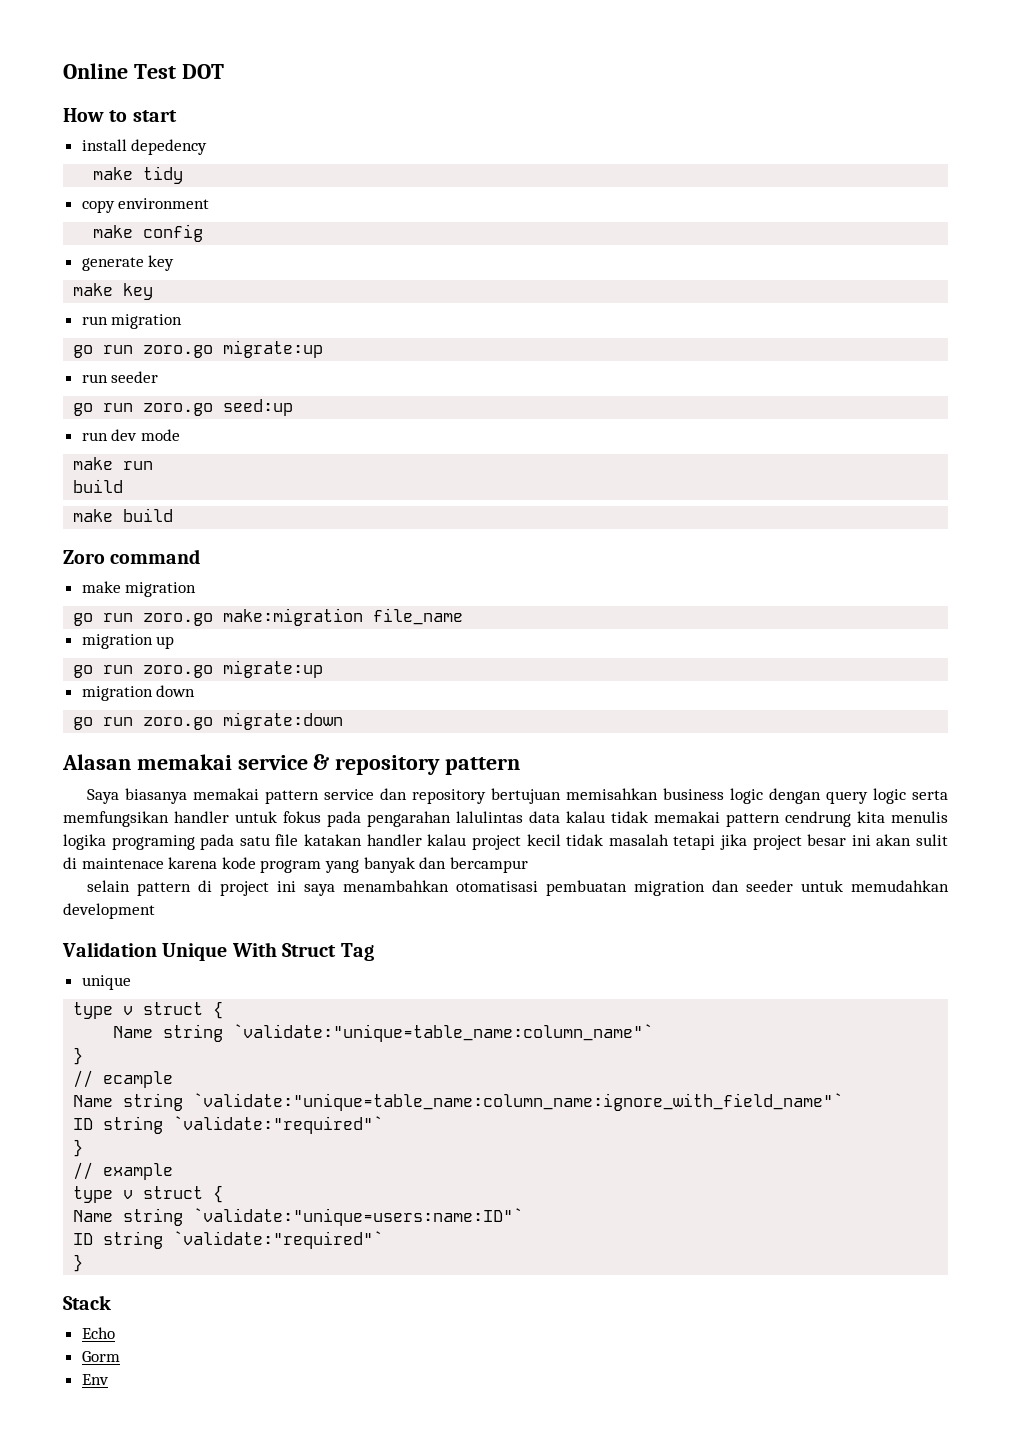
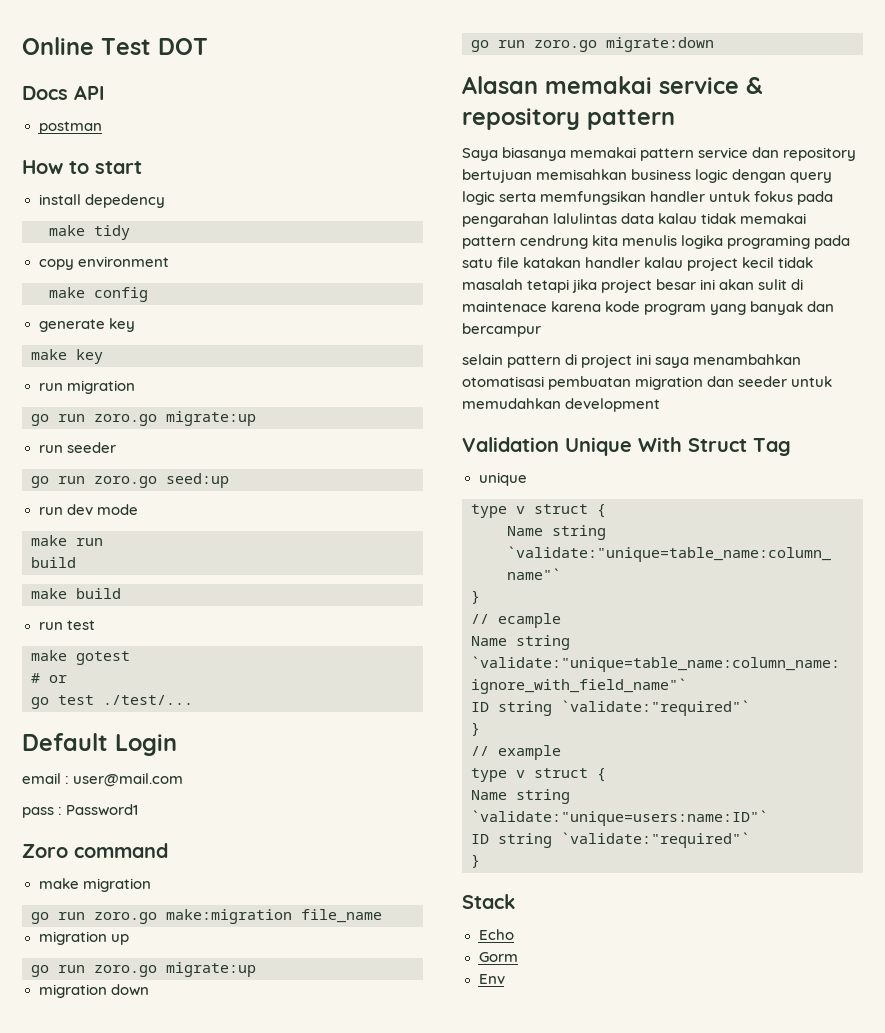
+ Docs API
+ postman
+ run test
+ make gotest
+ # or
+ go test ./test/...
+ Default Login
+ email : user@mail.com
+ pass : Password1

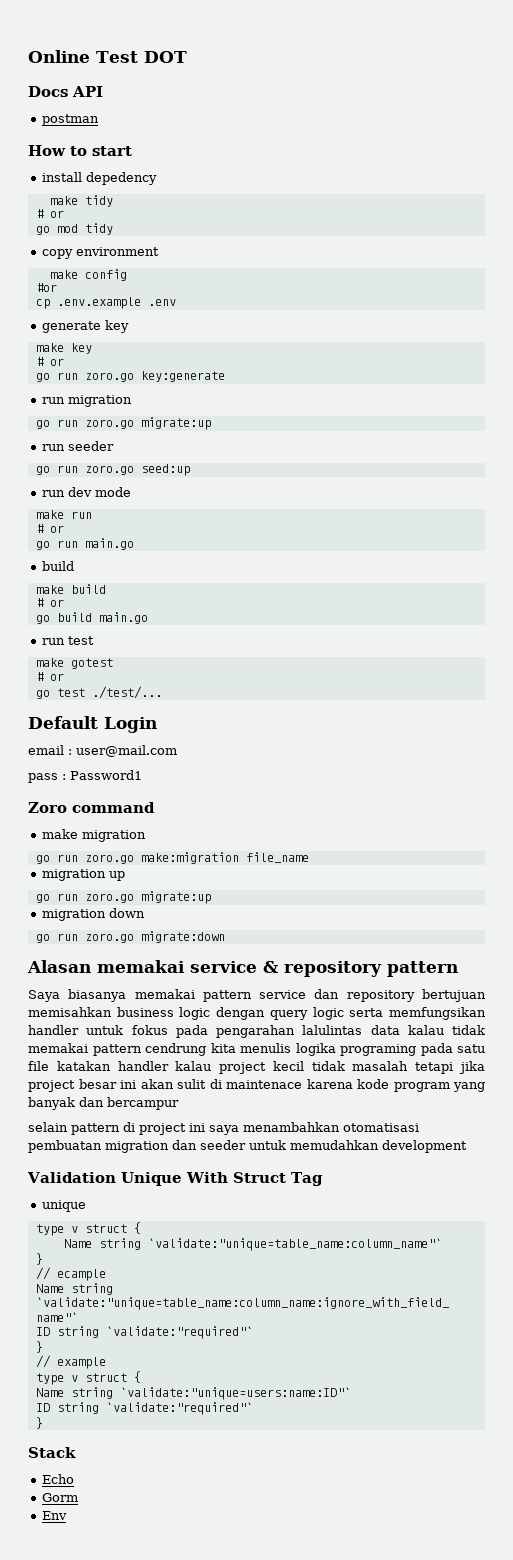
  make tidy
+ # or
+ go mod tidy
+ #or
+ cp .env.example .env
  make key
+ # or
+ go run zoro.go key:generate
  make run
+ # or
+ go run main.go
  build
  make build
+ # or
+ go build main.go

